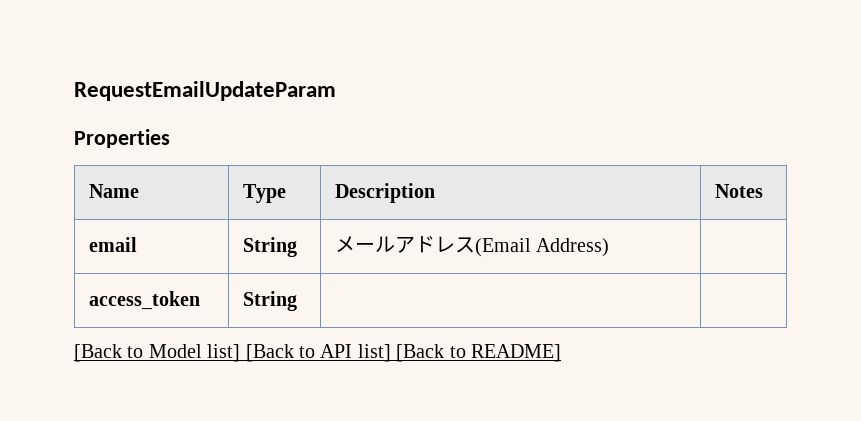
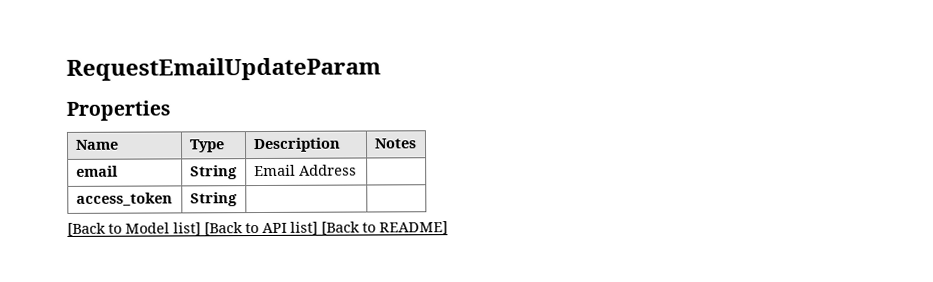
- email | String | メールアドレス(Email Address) |
+ email | String | Email Address |

